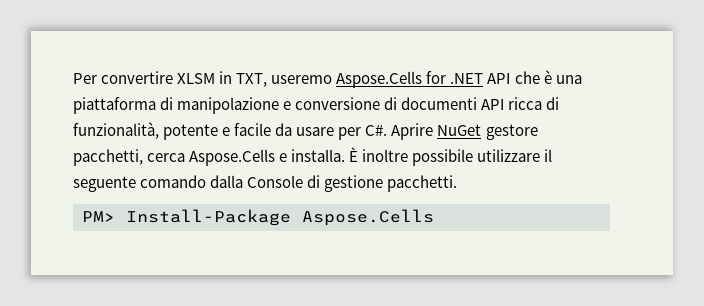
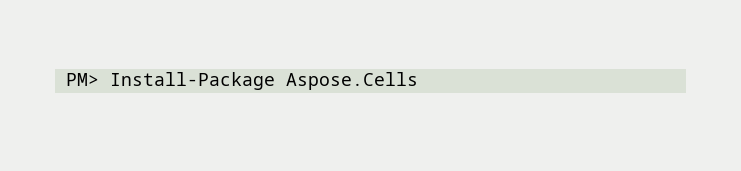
- Per convertire XLSM in TXT, useremo Aspose.Cells for .NET API che è una piattaforma di manipolazione e conversione di documenti API ricca di funzionalità, potente e facile da usare per C#. Aprire NuGet gestore pacchetti, cerca Aspose.Cells e installa. È inoltre possibile utilizzare il seguente comando dalla Console di gestione pacchetti.

